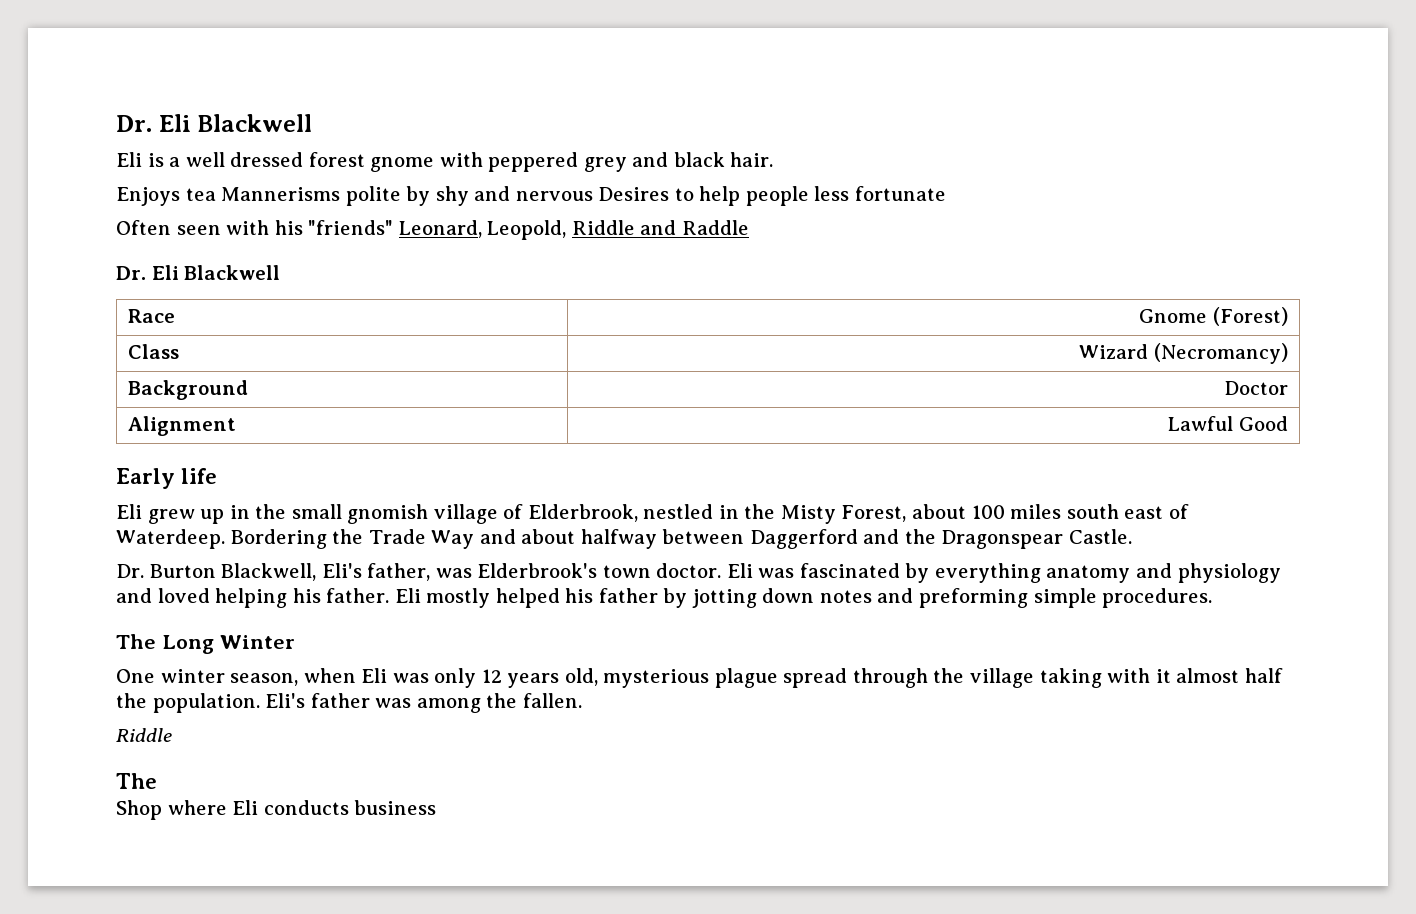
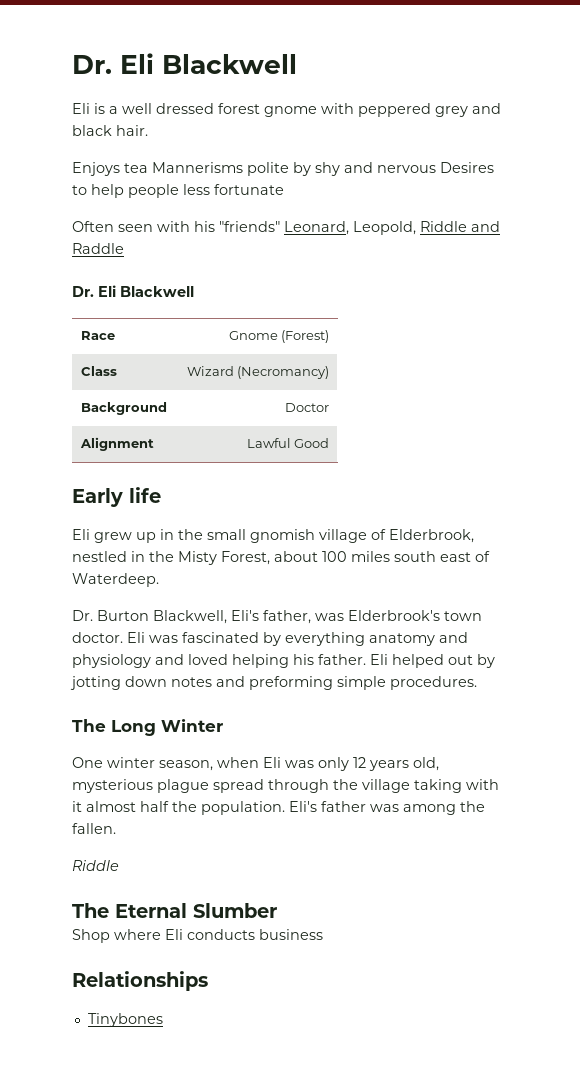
- Bordering the Trade Way and about halfway between Daggerford and the Dragonspear Castle.
- Eli mostly helped his father by jotting down notes and preforming simple procedures.
+ Eli helped out by jotting down notes and preforming simple procedures.
  Eli's father was among the fallen.
  Riddle
- The
+ The Eternal Slumber
+ Relationships
+ Tinybones

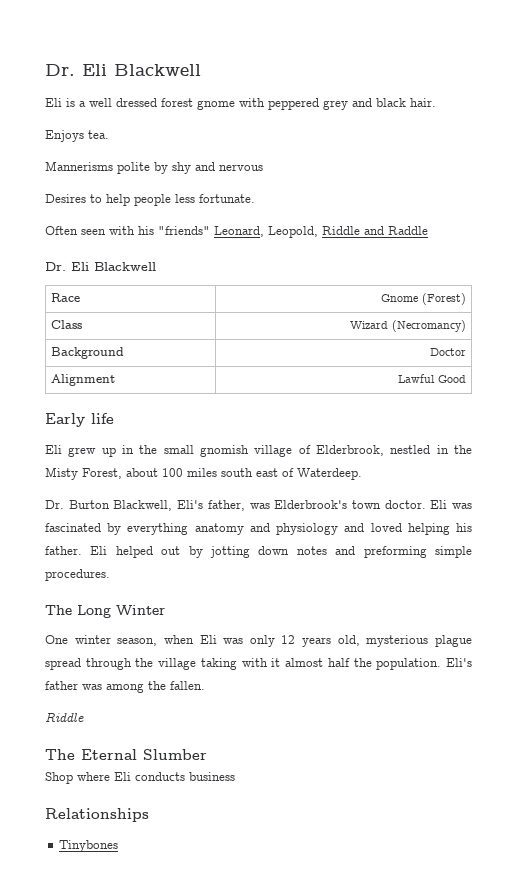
- Enjoys tea Mannerisms polite by shy and nervous Desires to help people less fortunate
+ Enjoys tea.
+ Mannerisms polite by shy and nervous
+ Desires to help people less fortunate.

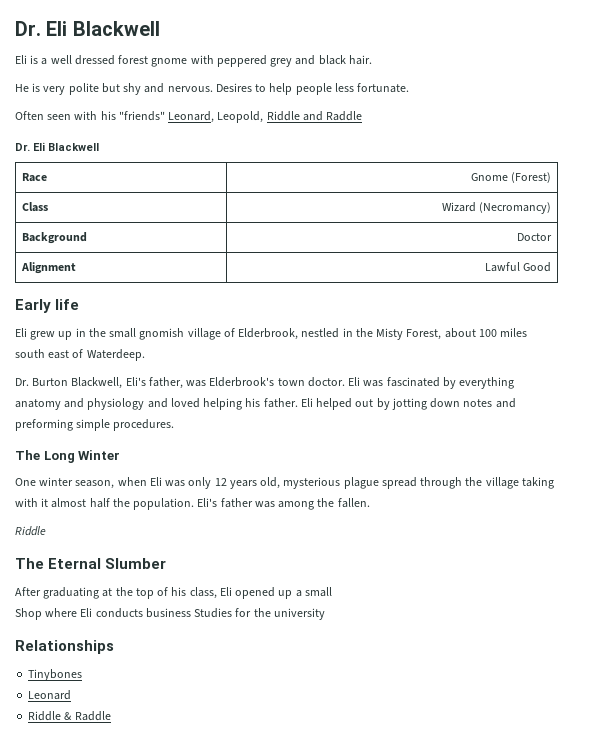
- Enjoys tea.
- Mannerisms polite by shy and nervous
- Desires to help people less fortunate.
+ He is very polite but shy and nervous. Desires to help people less fortunate.
+ After graduating at the top of his class, Eli opened up a small
- Shop where Eli conducts business
+ Shop where Eli conducts business Studies for the university
  Relationships
  Tinybones
+ Leonard
+ Riddle & Raddle

